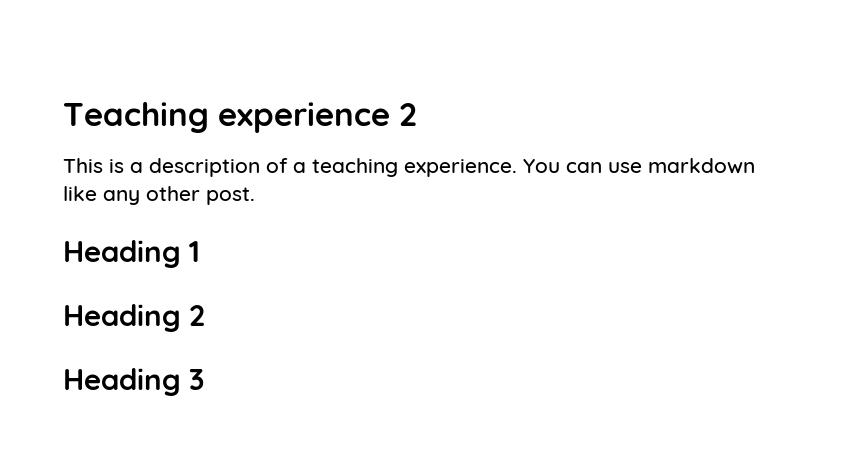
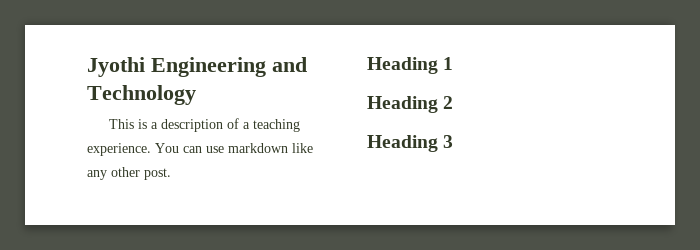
- Teaching experience 2
+ Jyothi Engineering and Technology

